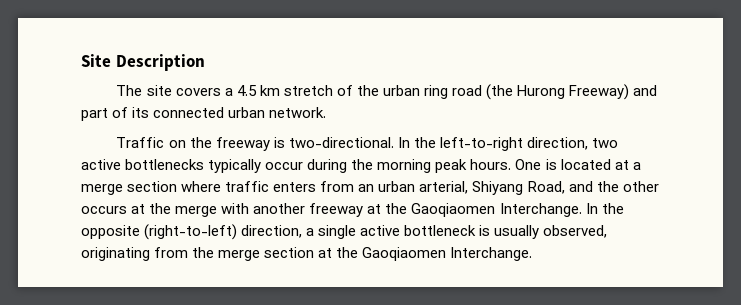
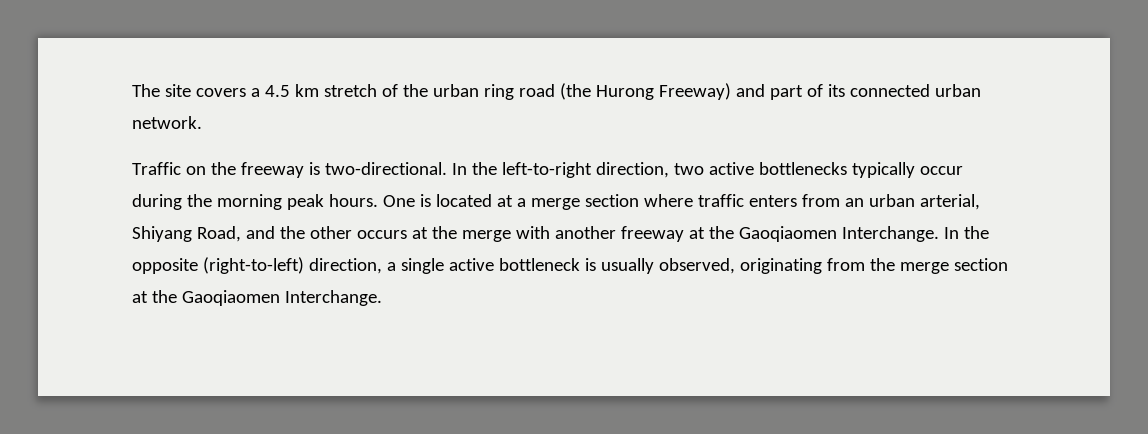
- Site Description

